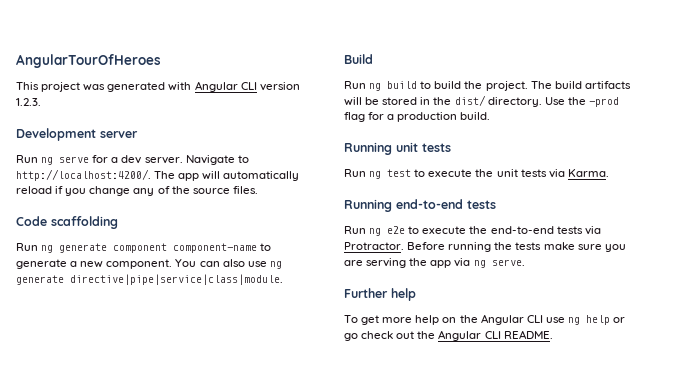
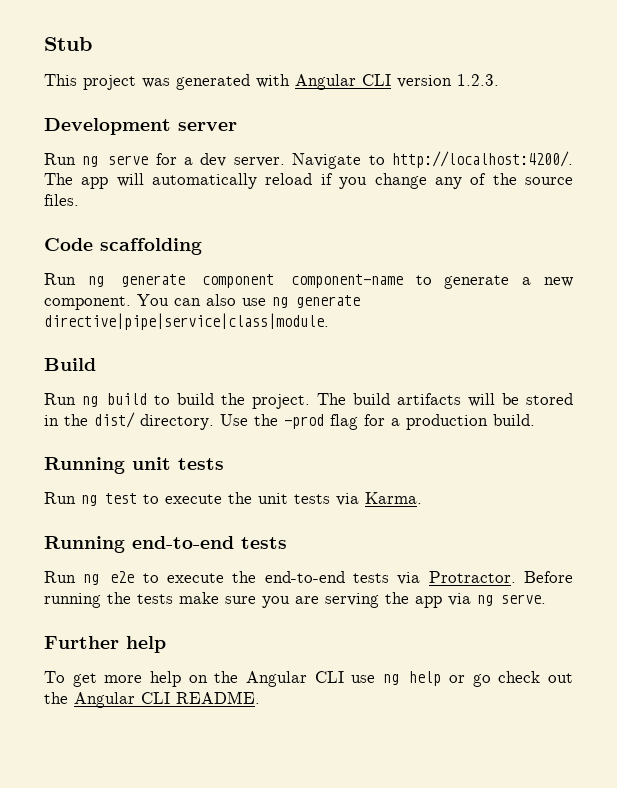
- AngularTourOfHeroes
+ Stub

